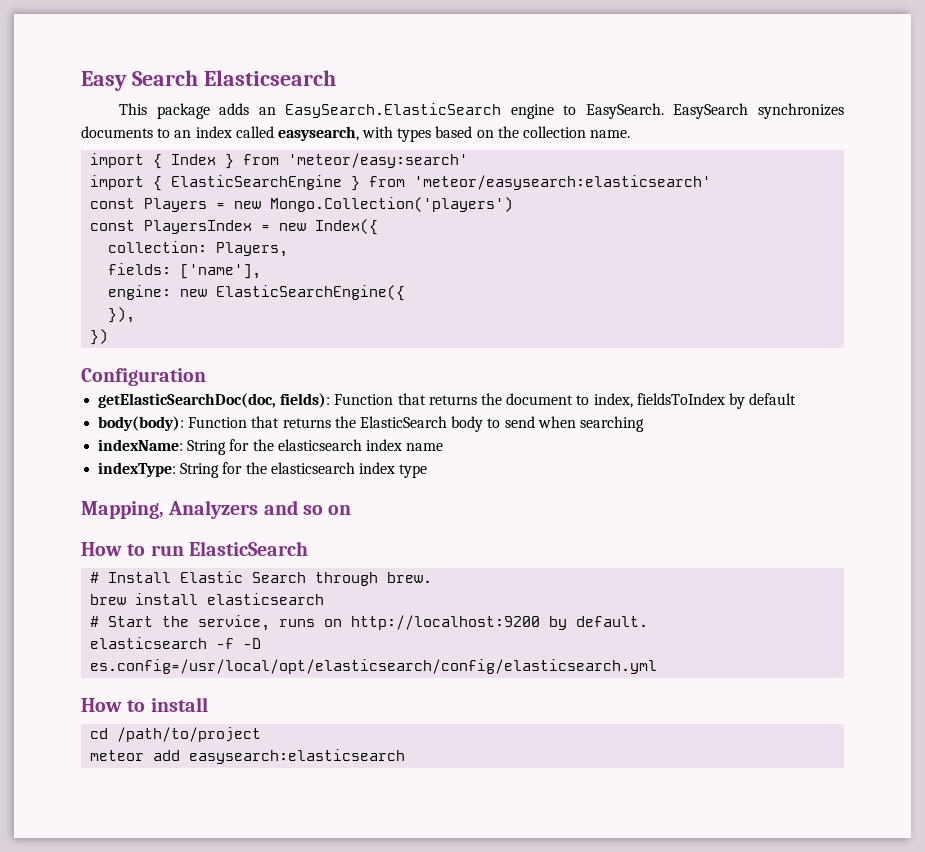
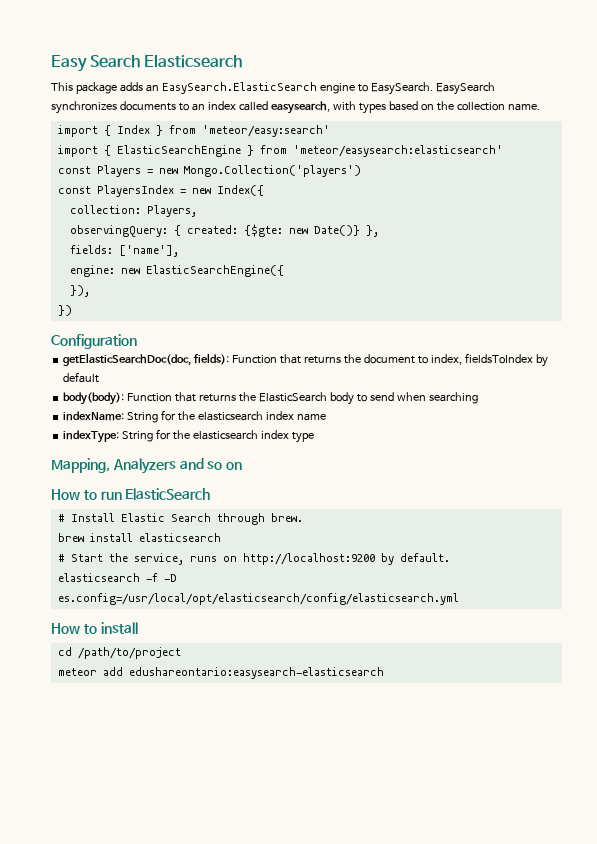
+ observingQuery: { created: {$gte: new Date()} },
- meteor add easysearch:elasticsearch
+ meteor add edushareontario:easysearch-elasticsearch

